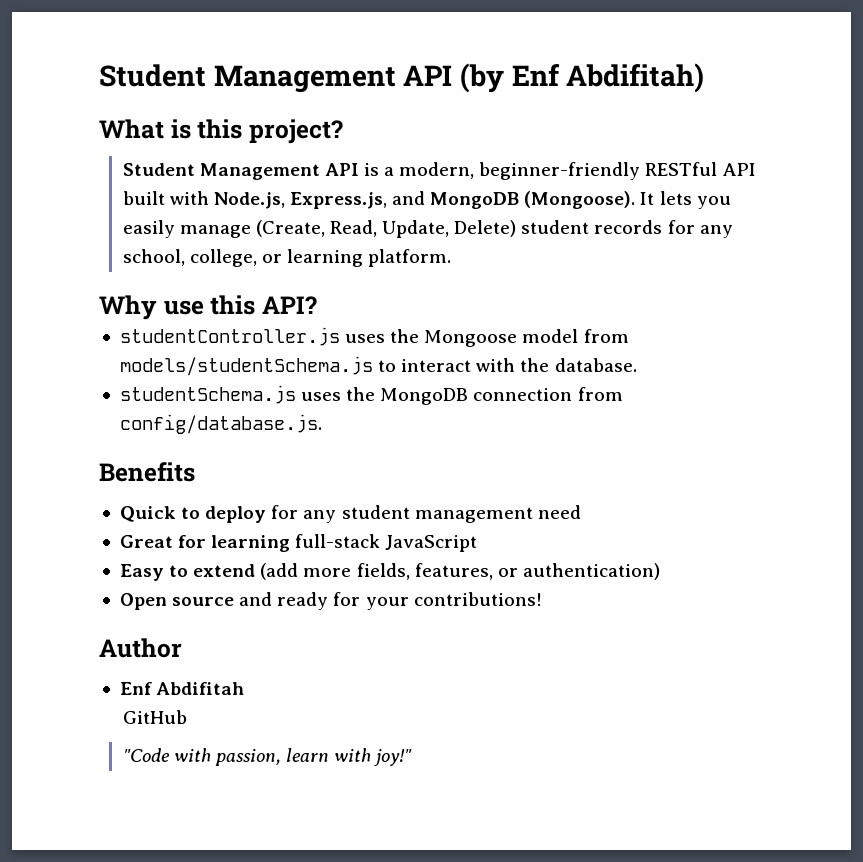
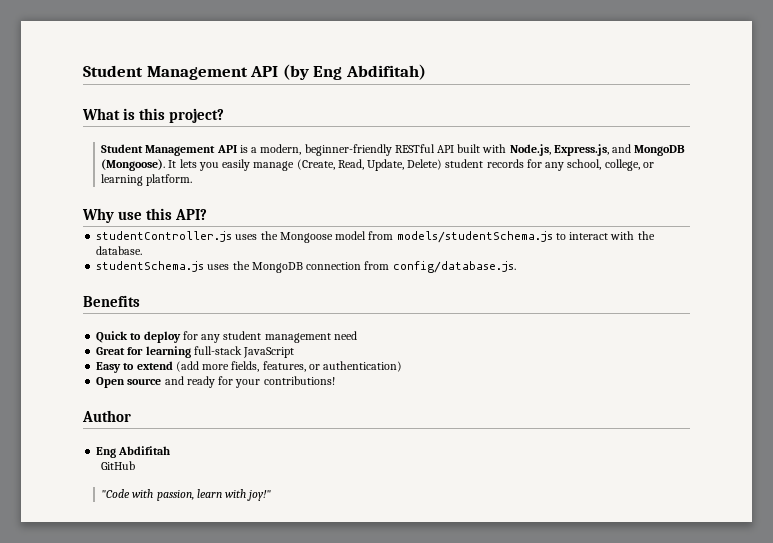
- Student Management API (by Enf Abdifitah)
+ Student Management API (by Eng Abdifitah)
- Enf Abdifitah
+ Eng Abdifitah

